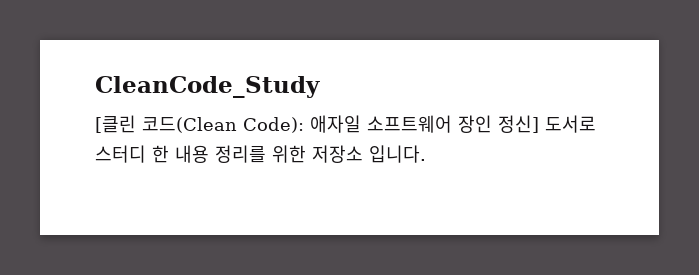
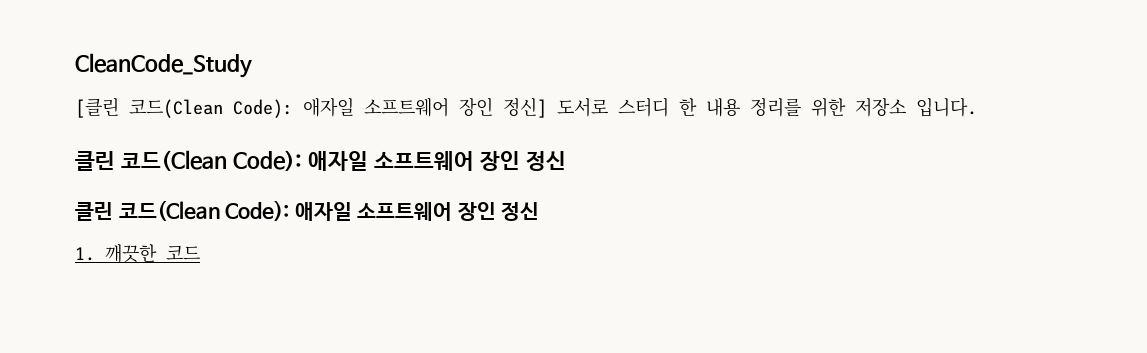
  [클린 코드(Clean Code): 애자일 소프트웨어 장인 정신] 도서로 스터디 한 내용 정리를 위한 저장소 입니다.
+ 클린 코드(Clean Code): 애자일 소프트웨어 장인 정신
+ 클린 코드(Clean Code): 애자일 소프트웨어 장인 정신
+ 1. 깨끗한 코드

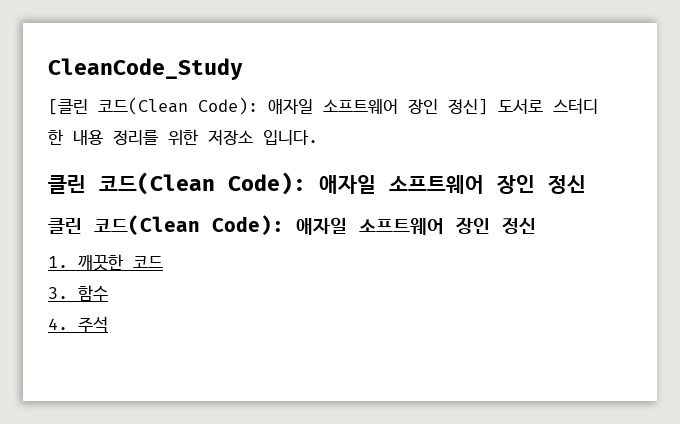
+ 3. 함수
+ 4. 주석

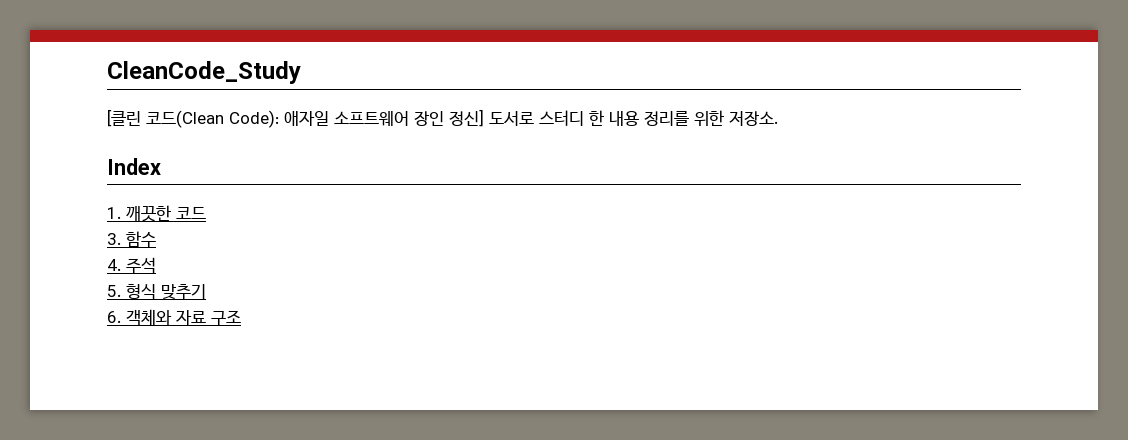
- [클린 코드(Clean Code): 애자일 소프트웨어 장인 정신] 도서로 스터디 한 내용 정리를 위한 저장소 입니다.
- 클린 코드(Clean Code): 애자일 소프트웨어 장인 정신
- 클린 코드(Clean Code): 애자일 소프트웨어 장인 정신
+ [클린 코드(Clean Code): 애자일 소프트웨어 장인 정신] 도서로 스터디 한 내용 정리를 위한 저장소.
+ Index
+ 5. 형식 맞추기
+ 6. 객체와 자료 구조

